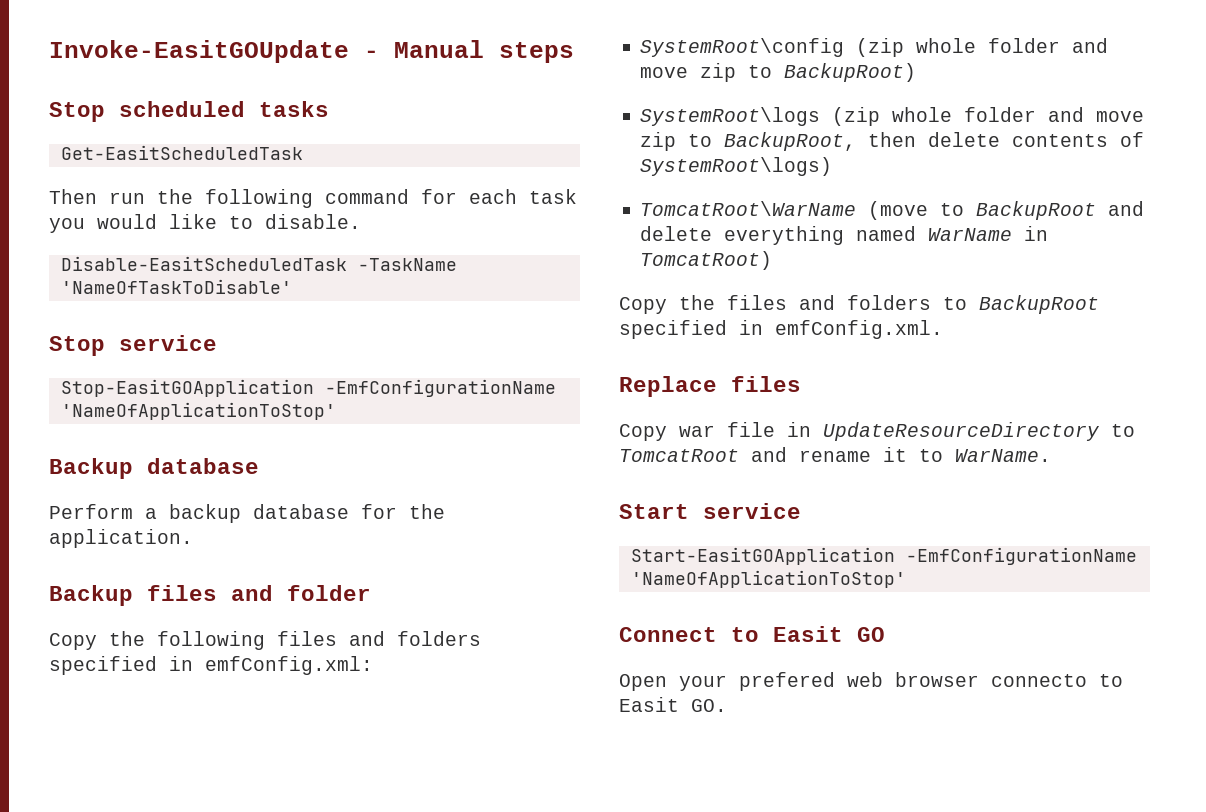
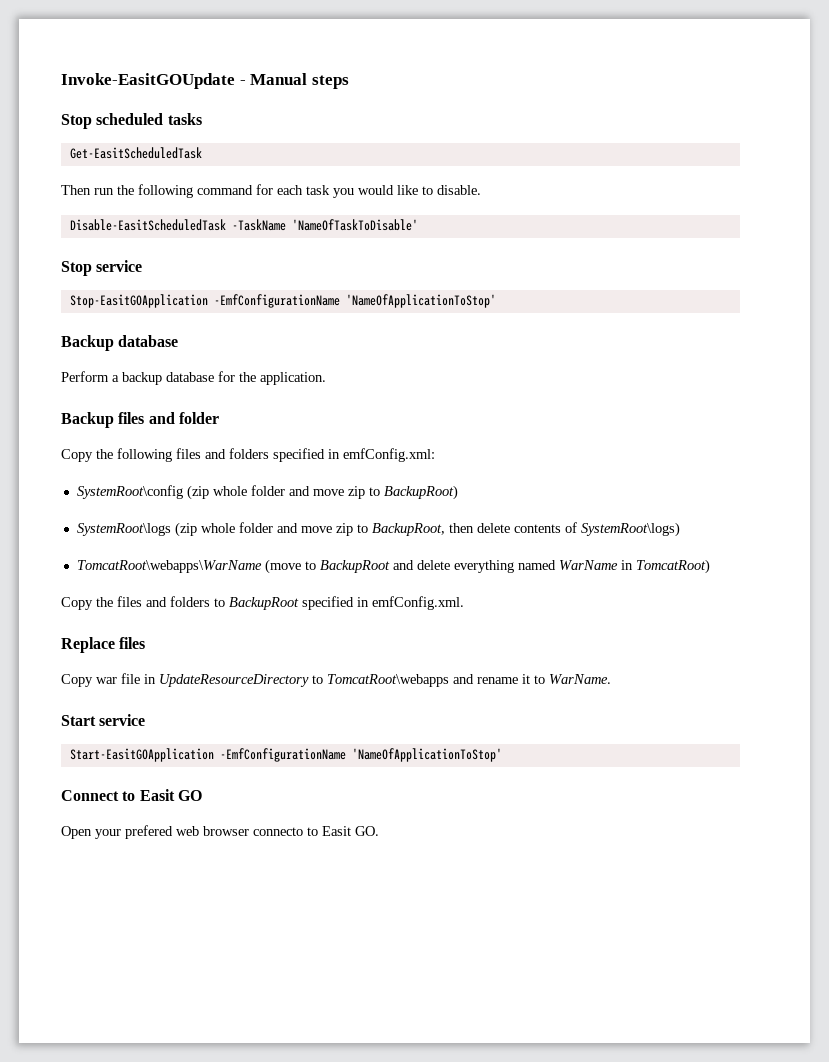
- TomcatRoot\WarName (move to BackupRoot and delete everything named WarName in TomcatRoot)
+ TomcatRoot\webapps\WarName (move to BackupRoot and delete everything named WarName in TomcatRoot)
- Copy war file in UpdateResourceDirectory to TomcatRoot and rename it to WarName.
+ Copy war file in UpdateResourceDirectory to TomcatRoot\webapps and rename it to WarName.

